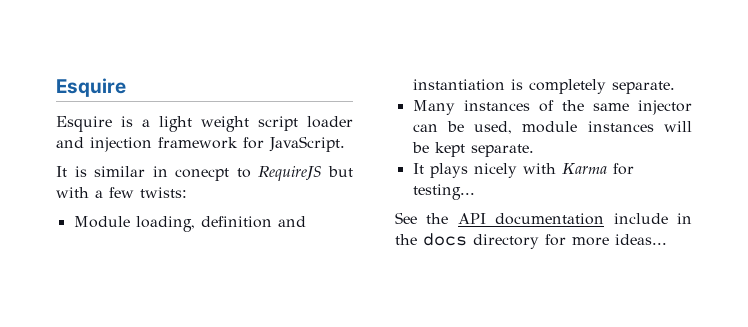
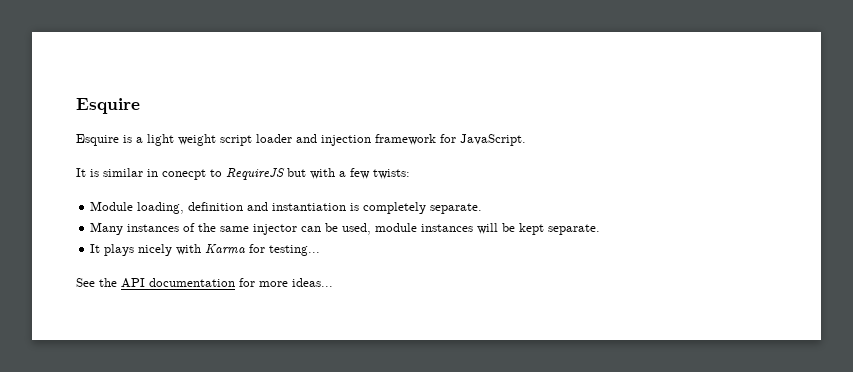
- See the API documentation include in the docs directory for more ideas...
+ See the API documentation for more ideas...

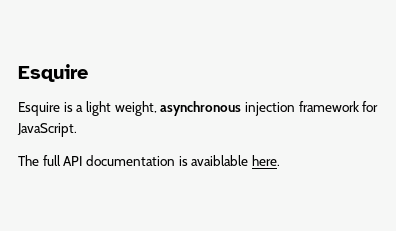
- Esquire is a light weight script loader and injection framework for JavaScript.
+ Esquire is a light weight, asynchronous injection framework for JavaScript.
- It is similar in conecpt to RequireJS but with a few twists:
- Module loading, definition and instantiation is completely separate.
- Many instances of the same injector can be used, module instances will be kept separate.
- It plays nicely with Karma for testing...
- See the API documentation for more ideas...
+ The full API documentation is avaiblable here.

